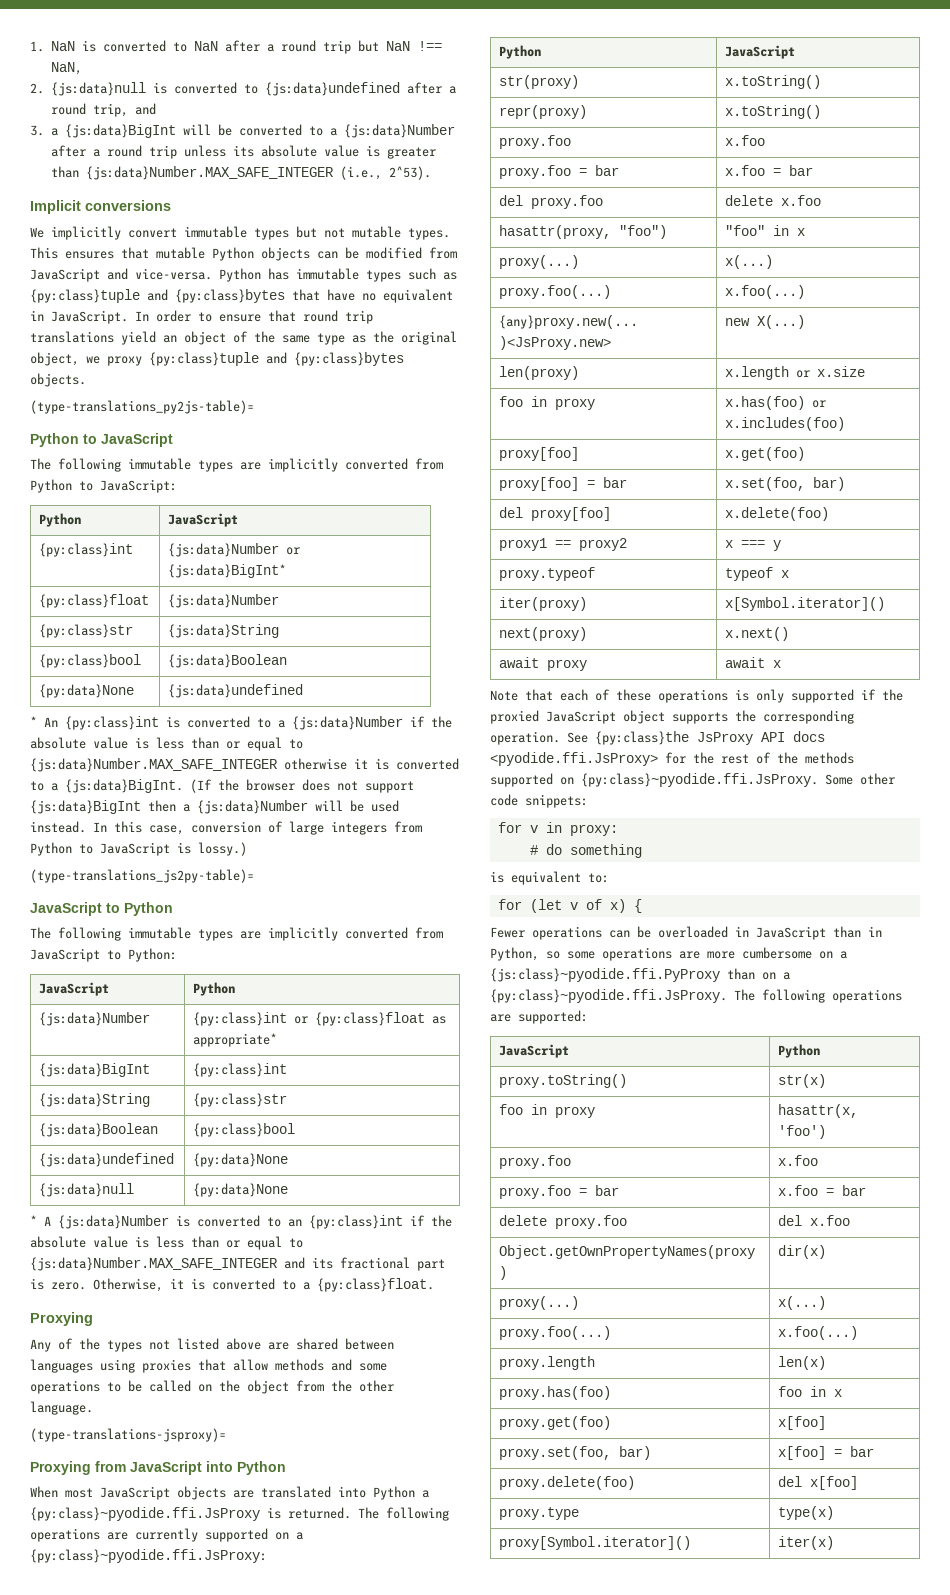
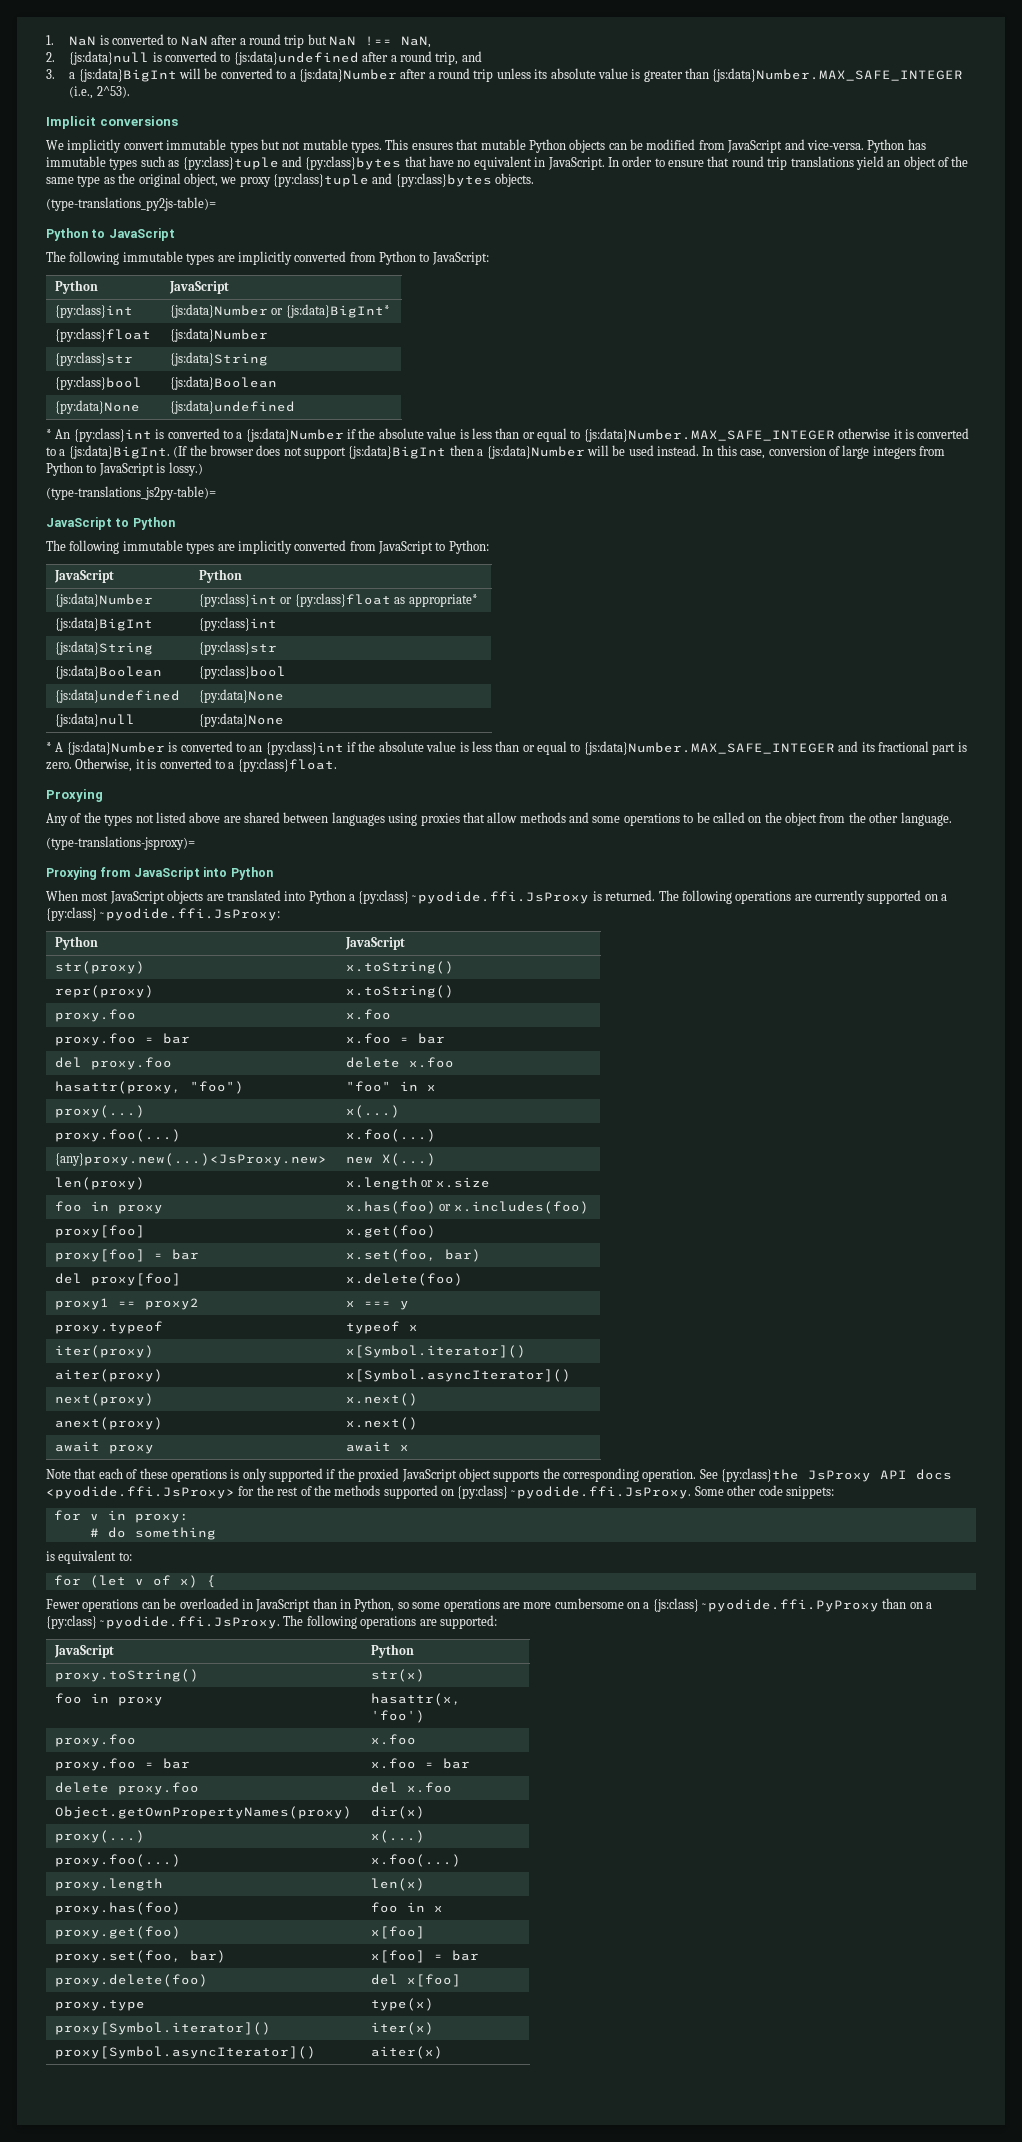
+ aiter(proxy) | x[Symbol.asyncIterator]()
+ anext(proxy) | x.next()
+ proxy[Symbol.asyncIterator]() | aiter(x)

